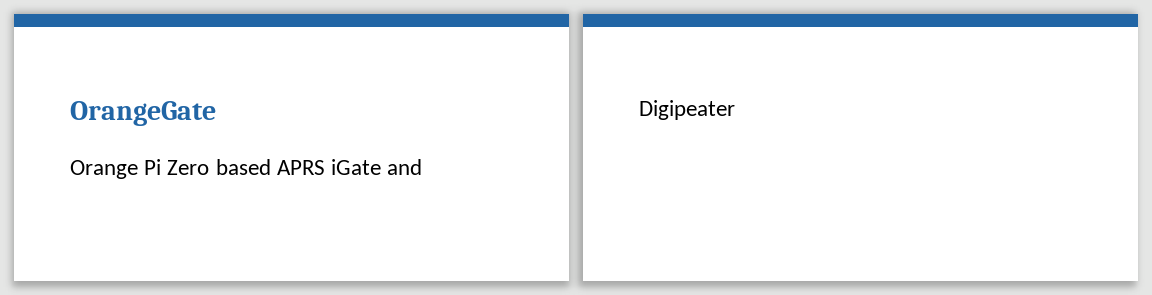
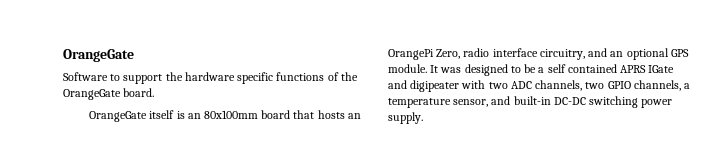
- Orange Pi Zero based APRS iGate and Digipeater
+ Software to support the hardware specific functions of the OrangeGate board.
+ OrangeGate itself is an 80x100mm board that hosts an OrangePi Zero, radio interface circuitry, and an optional GPS module. It was designed to be a self contained APRS IGate and digipeater with two ADC channels, two GPIO channels, a temperature sensor, and built-in DC-DC switching power supply.

